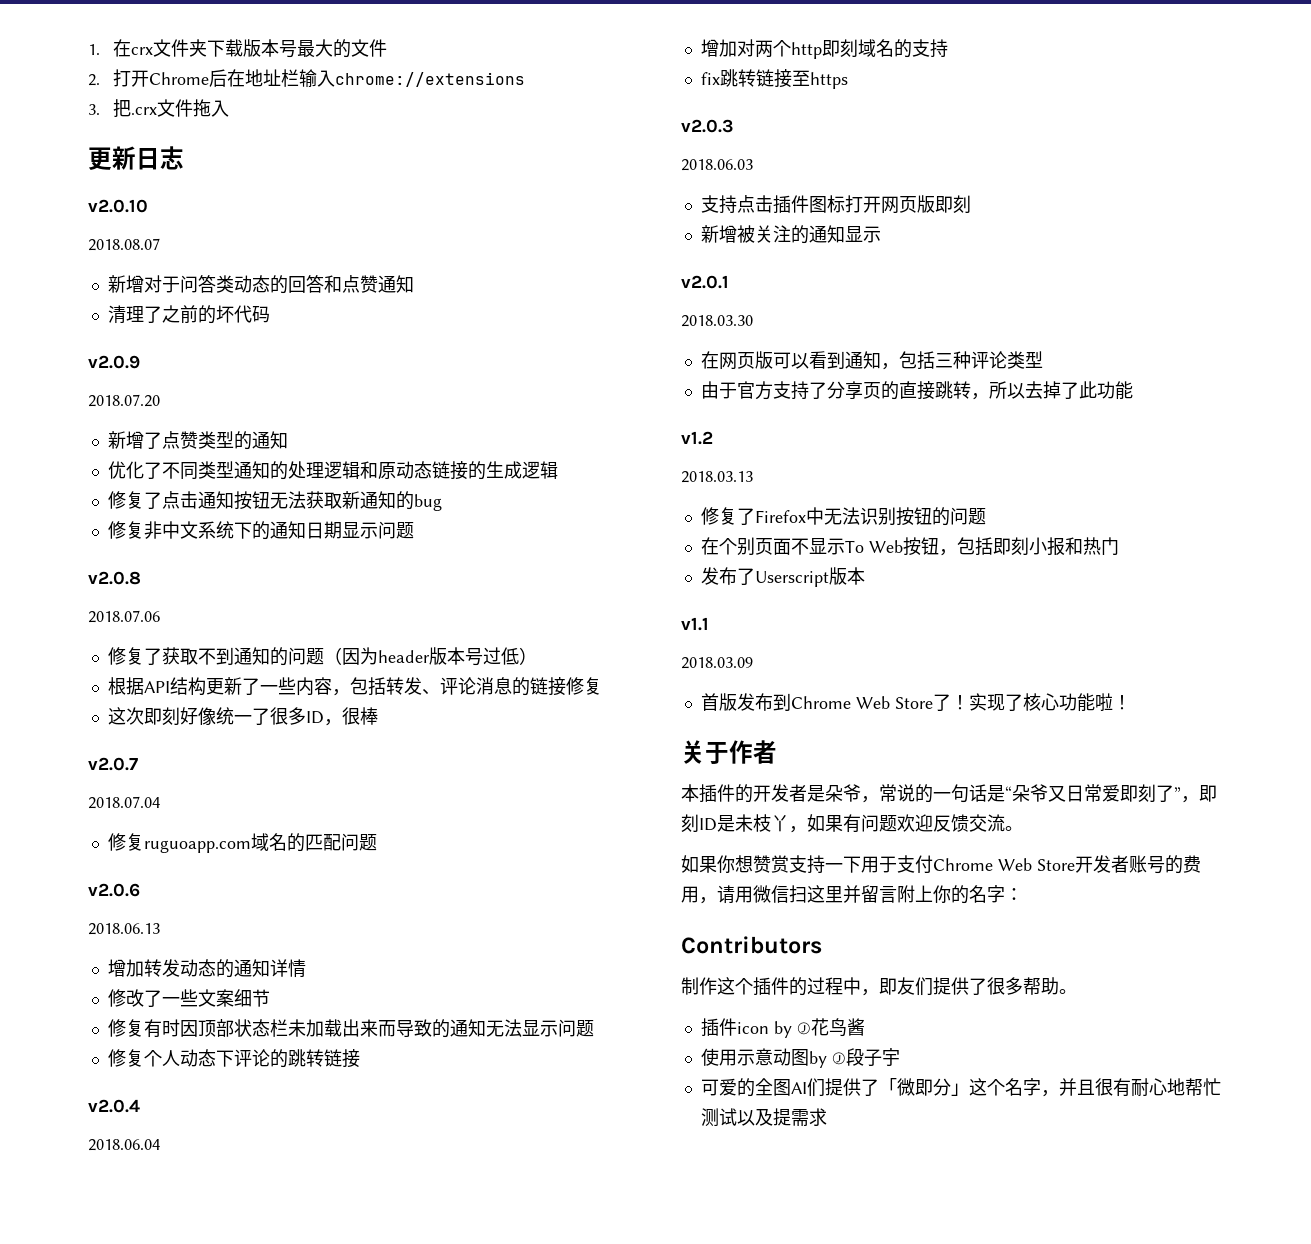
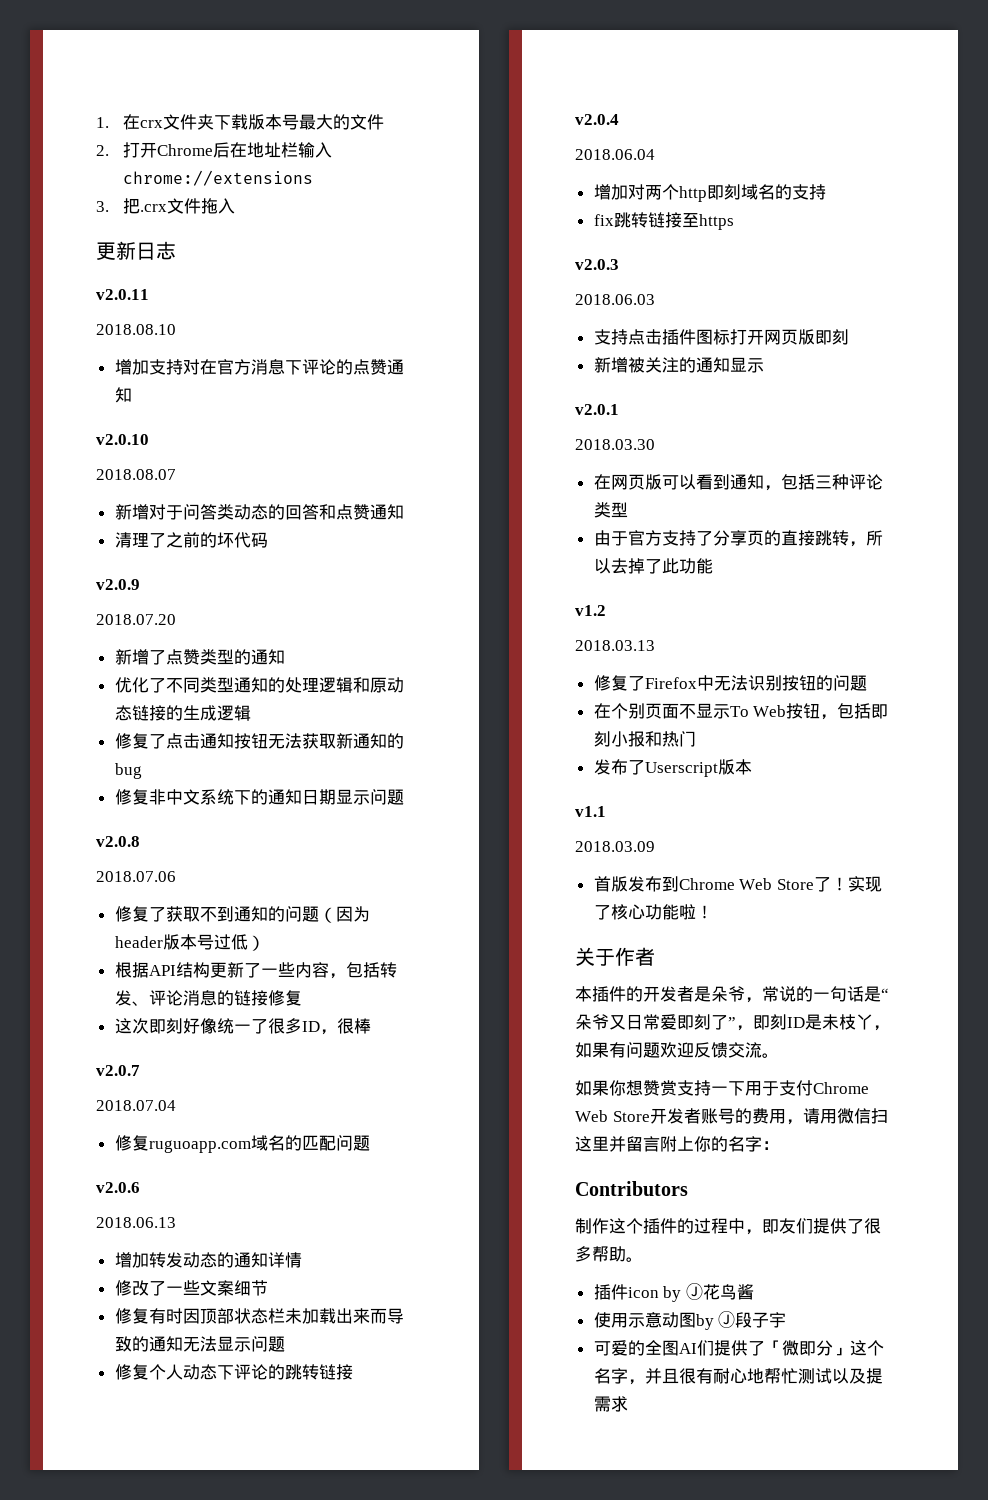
+ v2.0.11
+ 2018.08.10
+ 增加支持对在官方消息下评论的点赞通知

